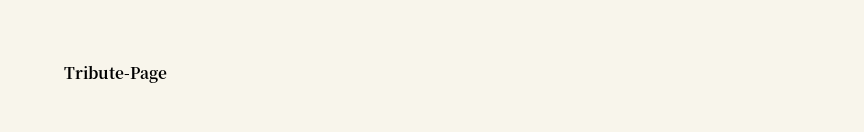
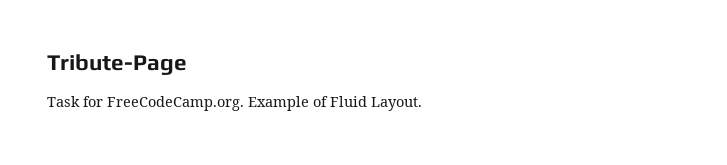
+ Task for FreeCodeCamp.org. Example of Fluid Layout.

